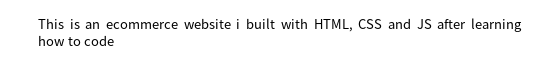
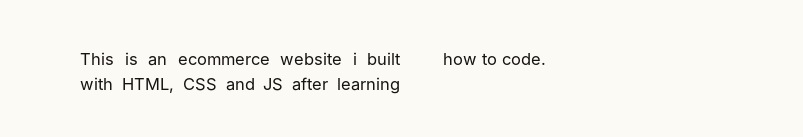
- This is an ecommerce website i built with HTML, CSS and JS after learning how to code
+ This is an ecommerce website i built with HTML, CSS and JS after learning how to code.

